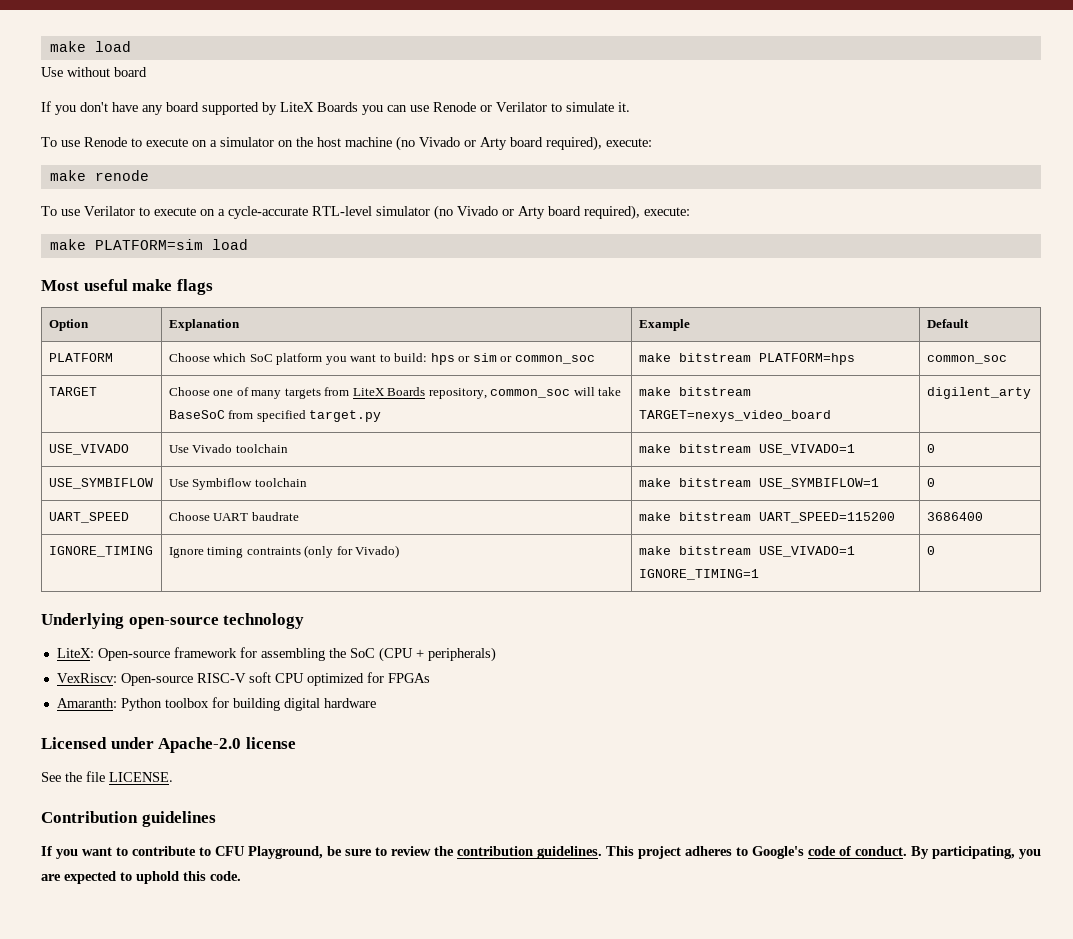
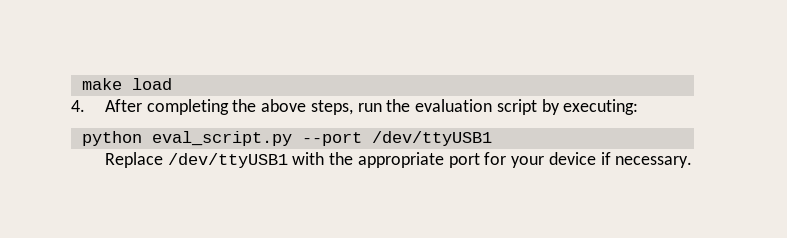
- Use without board
- If you don't have any board supported by LiteX Boards you can use Renode or Verilator to simulate it.
- To use Renode to execute on a simulator on the host machine (no Vivado or Arty board required), execute:
- make renode
- To use Verilator to execute on a cycle-accurate RTL-level simulator (no Vivado or Arty board required), execute:
- make PLATFORM=sim load
- Most useful make flags
- Option | Explanation | Example | Default
- PLATFORM | Choose which SoC platform you want to build: hps or sim or common_soc | make bitstream PLATFORM=hps | common_soc
- TARGET | Choose one of many targets from LiteX Boards repository, common_soc will take BaseSoC from specified target.py | make bitstream TARGET=nexys_video_board | digilent_arty
- USE_VIVADO | Use Vivado toolchain | make bitstream USE_VIVADO=1 | 0
- USE_SYMBIFLOW | Use Symbiflow toolchain | make bitstream USE_SYMBIFLOW=1 | 0
- UART_SPEED | Choose UART baudrate | make bitstream UART_SPEED=115200 | 3686400
- IGNORE_TIMING | Ignore timing contraints (only for Vivado) | make bitstream USE_VIVADO=1 IGNORE_TIMING=1 | 0
- Underlying open-source technology
- LiteX: Open-source framework for assembling the SoC (CPU + peripherals)
- VexRiscv: Open-source RISC-V soft CPU optimized for FPGAs
- Amaranth: Python toolbox for building digital hardware
- Licensed under Apache-2.0 license
- See the file LICENSE.
- Contribution guidelines
- If you want to contribute to CFU Playground, be sure to review the contribution guidelines. This project adheres to Google's code of conduct. By participating, you are expected to uphold this code.
+ 4. After completing the above steps, run the evaluation script by executing:
+ python eval_script.py --port /dev/ttyUSB1
+ Replace /dev/ttyUSB1 with the appropriate port for your device if necessary.

